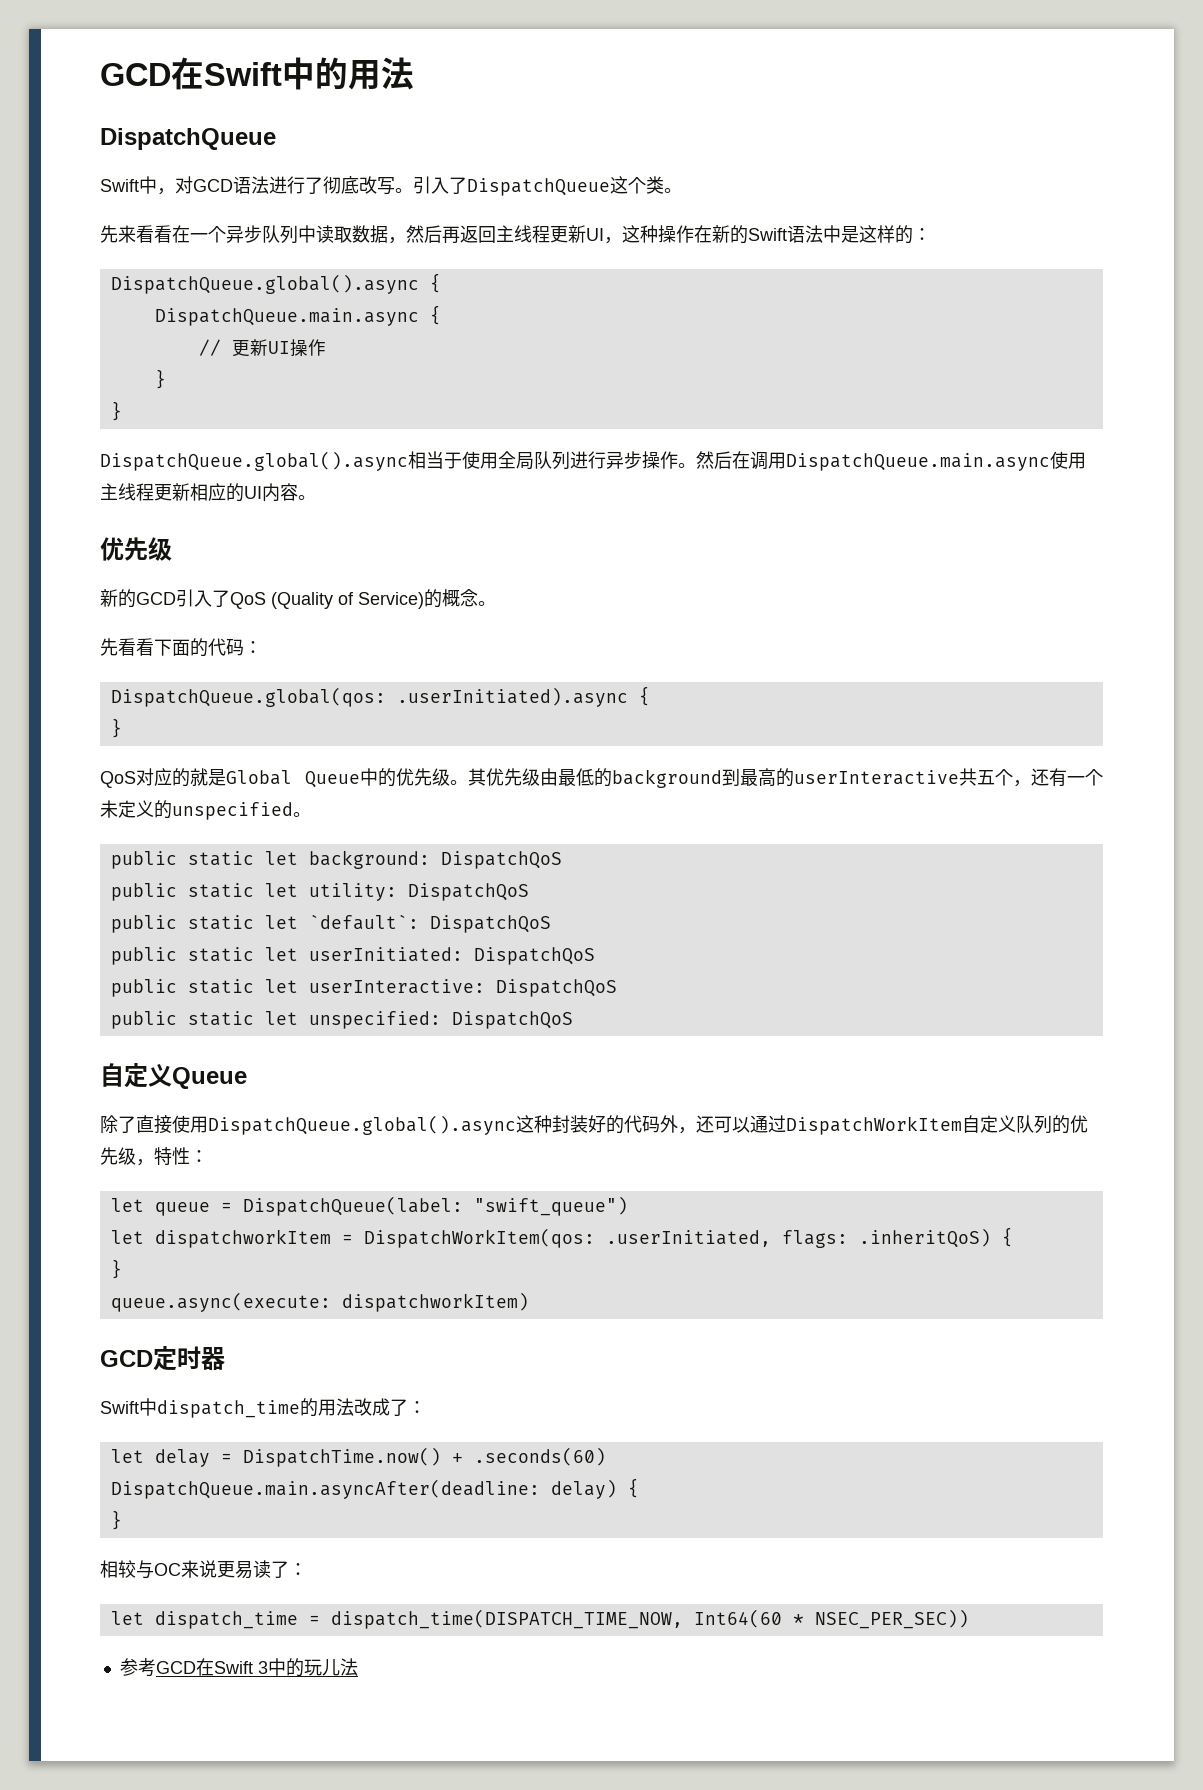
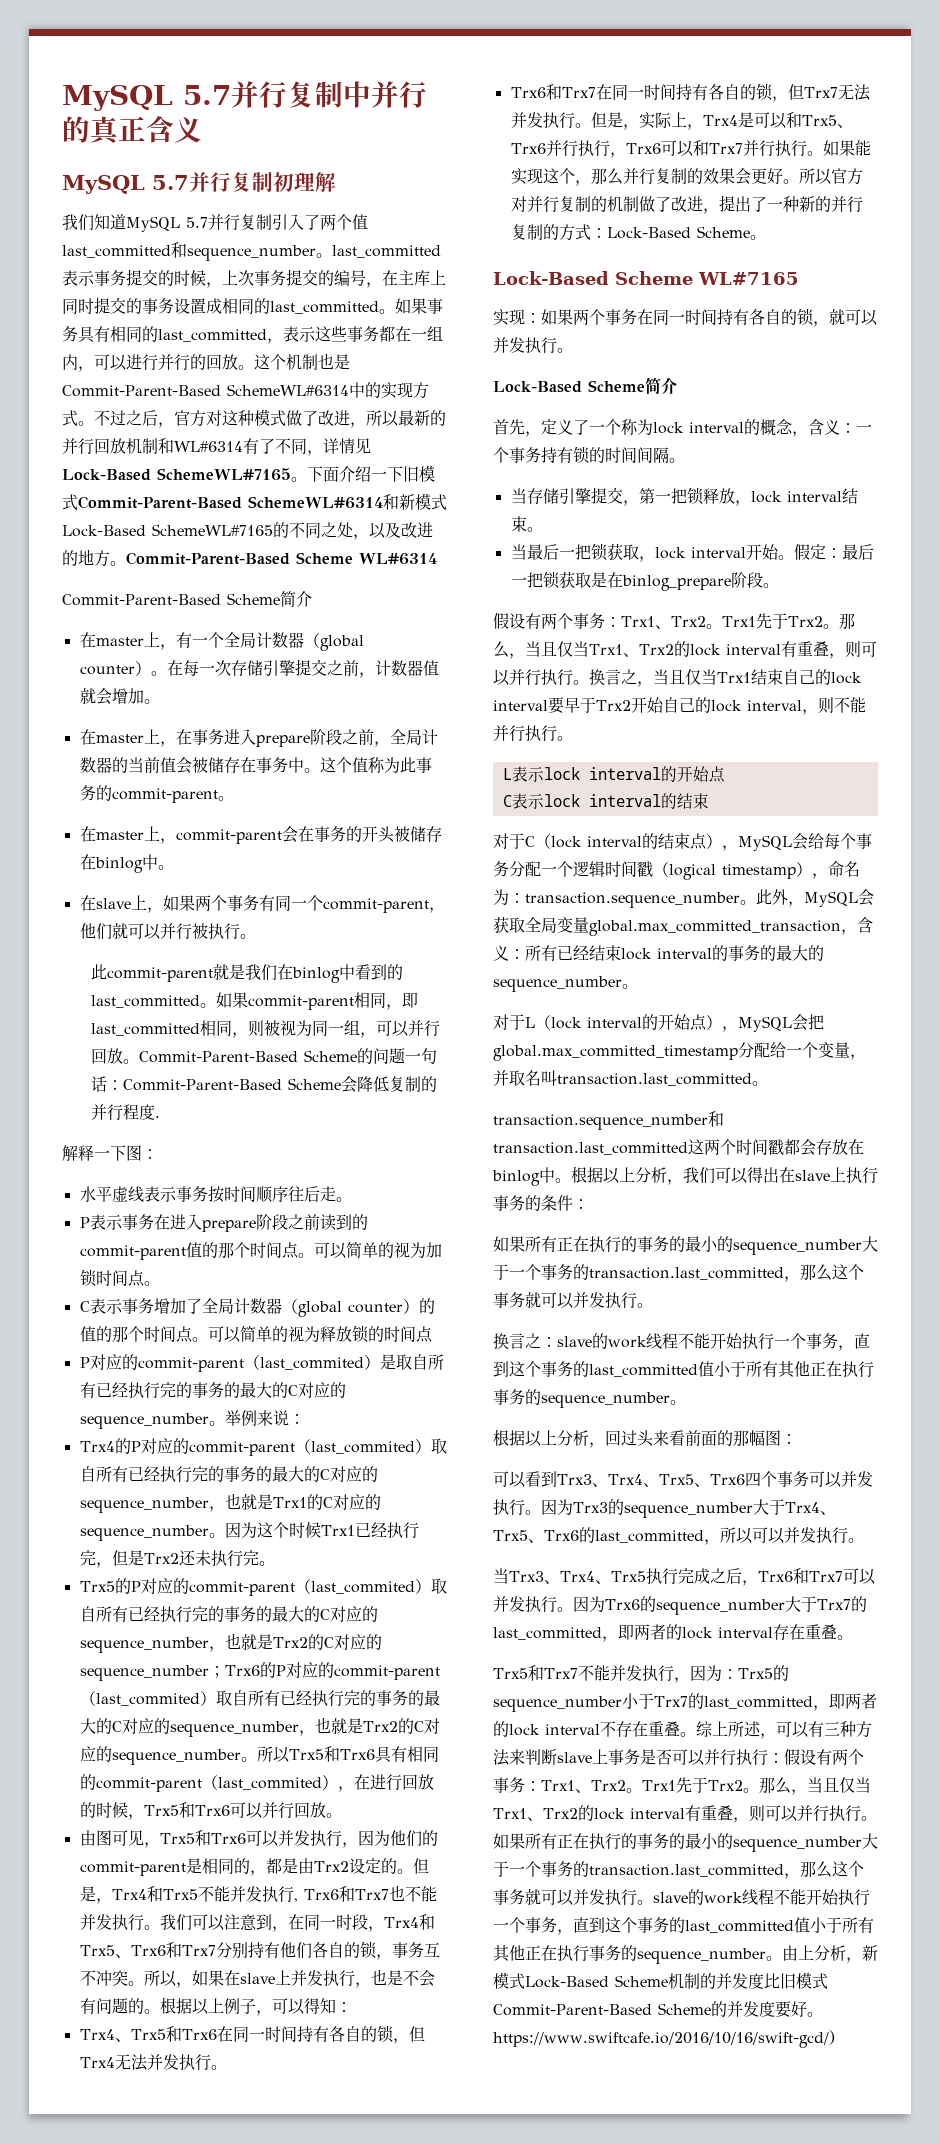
- GCD在Swift中的用法
- DispatchQueue
- Swift中，对GCD语法进行了彻底改写。引入了DispatchQueue这个类。
- 先来看看在一个异步队列中读取数据，然后再返回主线程更新UI，这种操作在新的Swift语法中是这样的：
- DispatchQueue.global().async {
- DispatchQueue.main.async {
- // 更新UI操作
- }
- }
- DispatchQueue.global().async相当于使用全局队列进行异步操作。然后在调用DispatchQueue.main.async使用主线程更新相应的UI内容。
- 优先级
- 新的GCD引入了QoS (Quality of Service)的概念。
- 先看看下面的代码：
- DispatchQueue.global(qos: .userInitiated).async {
- }
- QoS对应的就是Global Queue中的优先级。其优先级由最低的background到最高的userInteractive共五个，还有一个未定义的unspecified。
- public static let background: DispatchQoS
- public static let utility: DispatchQoS
- public static let `default`: DispatchQoS
- public static let userInitiated: DispatchQoS
- public static let userInteractive: DispatchQoS
- public static let unspecified: DispatchQoS
- 自定义Queue
- 除了直接使用DispatchQueue.global().async这种封装好的代码外，还可以通过DispatchWorkItem自定义队列的优先级，特性：
- let queue = DispatchQueue(label: "swift_queue")
- let dispatchworkItem = DispatchWorkItem(qos: .userInitiated, flags: .inheritQoS) {
- }
- queue.async(execute: dispatchworkItem)
- GCD定时器
- Swift中dispatch_time的用法改成了：
- let delay = DispatchTime.now() + .seconds(60)
- DispatchQueue.main.asyncAfter(deadline: delay) {
- }
- 相较与OC来说更易读了：
- let dispatch_time = dispatch_time(DISPATCH_TIME_NOW, Int64(60 * NSEC_PER_SEC))
- 参考GCD在Swift 3中的玩儿法
+ MySQL 5.7并行复制中并行的真正含义
+ MySQL 5.7并行复制初理解
+ 我们知道MySQL 5.7并行复制引入了两个值last_committed和sequence_number。last_committed表示事务提交的时候，上次事务提交的编号，在主库上同时提交的事务设置成相同的last_committed。如果事务具有相同的last_committed，表示这些事务都在一组内，可以进行并行的回放。这个机制也是Commit-Parent-Based SchemeWL#6314中的实现方式。不过之后，官方对这种模式做了改进，所以最新的并行回放机制和WL#6314有了不同，详情见Lock-Based SchemeWL#7165。下面介绍一下旧模式Commit-Parent-Based SchemeWL#6314和新模式Lock-Based SchemeWL#7165的不同之处，以及改进的地方。Commit-Parent-Based Scheme WL#6314
+ Commit-Parent-Based Scheme简介
+ 在master上，有一个全局计数器（global counter）。在每一次存储引擎提交之前，计数器值就会增加。
+ 在master上，在事务进入prepare阶段之前，全局计数器的当前值会被储存在事务中。这个值称为此事务的commit-parent。
+ 在master上，commit-parent会在事务的开头被储存在binlog中。
+ 在slave上，如果两个事务有同一个commit-parent，他们就可以并行被执行。
+ 此commit-parent就是我们在binlog中看到的last_committed。如果commit-parent相同，即last_committed相同，则被视为同一组，可以并行回放。Commit-Parent-Based Scheme的问题一句话：Commit-Parent-Based Scheme会降低复制的并行程度.
+ 解释一下图：
+ 水平虚线表示事务按时间顺序往后走。
+ P表示事务在进入prepare阶段之前读到的commit-parent值的那个时间点。可以简单的视为加锁时间点。
+ C表示事务增加了全局计数器（global counter）的值的那个时间点。可以简单的视为释放锁的时间点
+ P对应的commit-parent（last_commited）是取自所有已经执行完的事务的最大的C对应的sequence_number。举例来说：
+ Trx4的P对应的commit-parent（last_commited）取自所有已经执行完的事务的最大的C对应的sequence_number，也就是Trx1的C对应的sequence_number。因为这个时候Trx1已经执行完，但是Trx2还未执行完。
+ Trx5的P对应的commit-parent（last_commited）取自所有已经执行完的事务的最大的C对应的sequence_number，也就是Trx2的C对应的sequence_number；Trx6的P对应的commit-parent（last_commited）取自所有已经执行完的事务的最大的C对应的sequence_number，也就是Trx2的C对应的sequence_number。所以Trx5和Trx6具有相同的commit-parent（last_commited），在进行回放的时候，Trx5和Trx6可以并行回放。
+ 由图可见，Trx5和Trx6可以并发执行，因为他们的commit-parent是相同的，都是由Trx2设定的。但是，Trx4和Trx5不能并发执行, Trx6和Trx7也不能并发执行。我们可以注意到，在同一时段，Trx4和Trx5、Trx6和Trx7分别持有他们各自的锁，事务互不冲突。所以，如果在slave上并发执行，也是不会有问题的。根据以上例子，可以得知：
+ Trx4、Trx5和Trx6在同一时间持有各自的锁，但Trx4无法并发执行。
+ Trx6和Trx7在同一时间持有各自的锁，但Trx7无法并发执行。但是，实际上，Trx4是可以和Trx5、Trx6并行执行，Trx6可以和Trx7并行执行。如果能实现这个，那么并行复制的效果会更好。所以官方对并行复制的机制做了改进，提出了一种新的并行复制的方式：Lock-Based Scheme。
+ Lock-Based Scheme WL#7165
+ 实现：如果两个事务在同一时间持有各自的锁，就可以并发执行。
+ Lock-Based Scheme简介
+ 首先，定义了一个称为lock interval的概念，含义：一个事务持有锁的时间间隔。
+ 当存储引擎提交，第一把锁释放，lock interval结束。
+ 当最后一把锁获取，lock interval开始。假定：最后一把锁获取是在binlog_prepare阶段。
+ 假设有两个事务：Trx1、Trx2。Trx1先于Trx2。那么，当且仅当Trx1、Trx2的lock interval有重叠，则可以并行执行。换言之，当且仅当Trx1结束自己的lock interval要早于Trx2开始自己的lock interval，则不能并行执行。
+ L表示lock interval的开始点
+ C表示lock interval的结束
+ 对于C（lock interval的结束点），MySQL会给每个事务分配一个逻辑时间戳（logical timestamp），命名为：transaction.sequence_number。此外，MySQL会获取全局变量global.max_committed_transaction，含义：所有已经结束lock interval的事务的最大的sequence_number。
+ 对于L（lock interval的开始点），MySQL会把global.max_committed_timestamp分配给一个变量，并取名叫transaction.last_committed。
+ transaction.sequence_number和transaction.last_committed这两个时间戳都会存放在binlog中。根据以上分析，我们可以得出在slave上执行事务的条件：
+ 如果所有正在执行的事务的最小的sequence_number大于一个事务的transaction.last_committed，那么这个事务就可以并发执行。
+ 换言之：slave的work线程不能开始执行一个事务，直到这个事务的last_committed值小于所有其他正在执行事务的sequence_number。
+ 根据以上分析，回过头来看前面的那幅图：
+ 可以看到Trx3、Trx4、Trx5、Trx6四个事务可以并发执行。因为Trx3的sequence_number大于Trx4、Trx5、Trx6的last_committed，所以可以并发执行。
+ 当Trx3、Trx4、Trx5执行完成之后，Trx6和Trx7可以并发执行。因为Trx6的sequence_number大于Trx7的last_committed，即两者的lock interval存在重叠。
+ Trx5和Trx7不能并发执行，因为：Trx5的sequence_number小于Trx7的last_committed，即两者的lock interval不存在重叠。综上所述，可以有三种方法来判断slave上事务是否可以并行执行：假设有两个事务：Trx1、Trx2。Trx1先于Trx2。那么，当且仅当Trx1、Trx2的lock interval有重叠，则可以并行执行。如果所有正在执行的事务的最小的sequence_number大于一个事务的transaction.last_committed，那么这个事务就可以并发执行。slave的work线程不能开始执行一个事务，直到这个事务的last_committed值小于所有其他正在执行事务的sequence_number。由上分析，新模式Lock-Based Scheme机制的并发度比旧模式Commit-Parent-Based Scheme的并发度要好。https://www.swiftcafe.io/2016/10/16/swift-gcd/)

